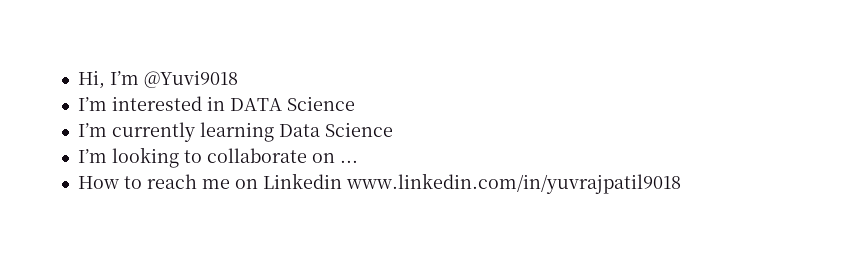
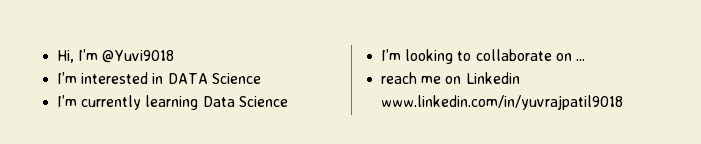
- How to reach me on Linkedin www.linkedin.com/in/yuvrajpatil9018
+ reach me on Linkedin www.linkedin.com/in/yuvrajpatil9018

